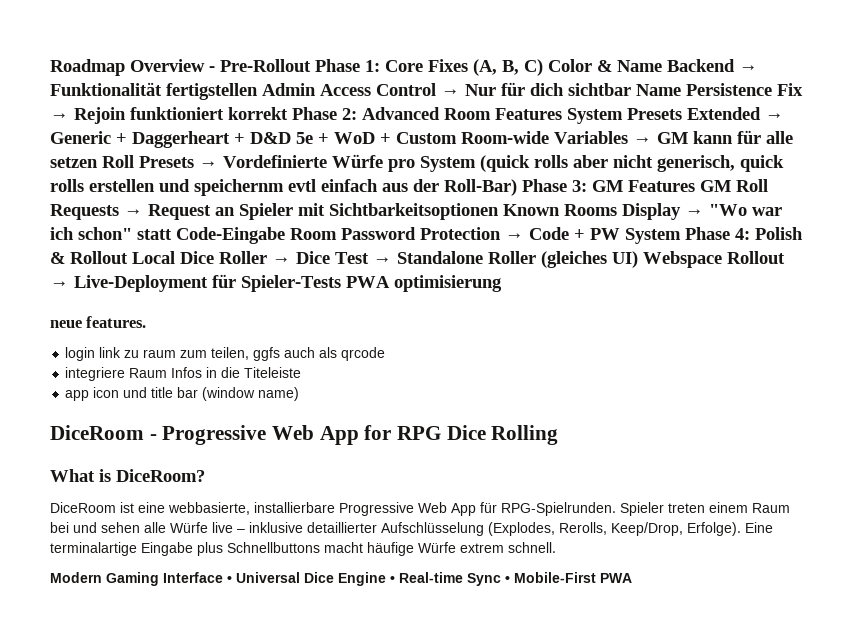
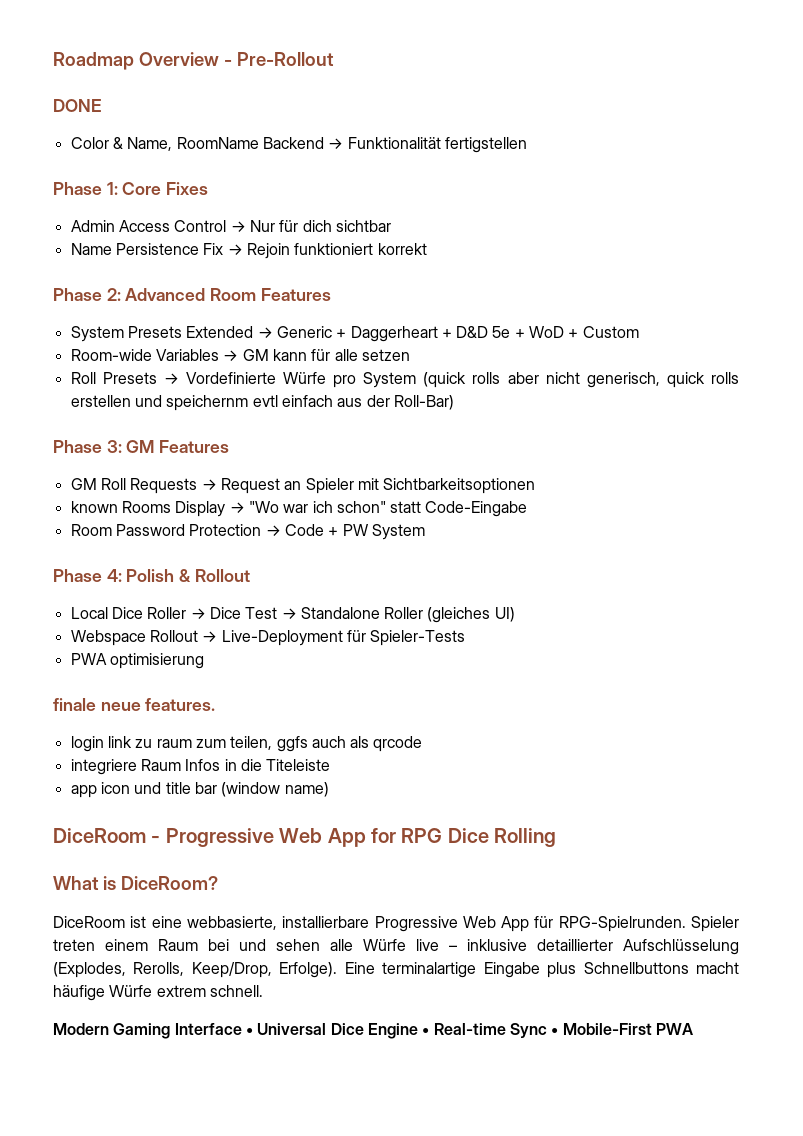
- Roadmap Overview - Pre-Rollout Phase 1: Core Fixes (A, B, C) Color & Name Backend → Funktionalität fertigstellen Admin Access Control → Nur für dich sichtbar Name Persistence Fix → Rejoin funktioniert korrekt Phase 2:
+ Roadmap Overview - Pre-Rollout
+ DONE
+ Color & Name, RoomName Backend → Funktionalität fertigstellen
+ Phase 1: Core Fixes
+ Admin Access Control → Nur für dich sichtbar
+ Name Persistence Fix → Rejoin funktioniert korrekt
+ Phase 2:
- Advanced Room Features System Presets Extended → Generic + Daggerheart + D&D 5e + WoD + Custom Room-wide Variables → GM kann für alle setzen Roll Presets → Vordefinierte Würfe pro System (quick rolls aber nicht generisch, quick rolls erstellen und speichernm evtl einfach aus der Roll-Bar) Phase 3:
+ Advanced Room Features
+ System Presets Extended → Generic + Daggerheart + D&D 5e + WoD + Custom
+ Room-wide Variables → GM kann für alle setzen
+ Roll Presets → Vordefinierte Würfe pro System (quick rolls aber nicht generisch, quick rolls erstellen und speichernm evtl einfach aus der Roll-Bar)
+ Phase 3:
- GM Features GM Roll Requests → Request an Spieler mit Sichtbarkeitsoptionen Known Rooms Display → "Wo war ich schon" statt Code-Eingabe Room Password Protection → Code + PW System Phase 4:
+ GM Features
+ GM Roll Requests → Request an Spieler mit Sichtbarkeitsoptionen
+ known Rooms Display → "Wo war ich schon" statt Code-Eingabe
+ Room Password Protection → Code + PW System
+ Phase 4:
- Polish & Rollout Local Dice Roller → Dice Test → Standalone Roller (gleiches UI) Webspace Rollout → Live-Deployment für Spieler-Tests PWA optimisierung
+ Polish & Rollout
+ Local Dice Roller → Dice Test → Standalone Roller (gleiches UI)
+ Webspace Rollout → Live-Deployment für Spieler-Tests
+ PWA optimisierung
- neue features.
+ finale neue features.

